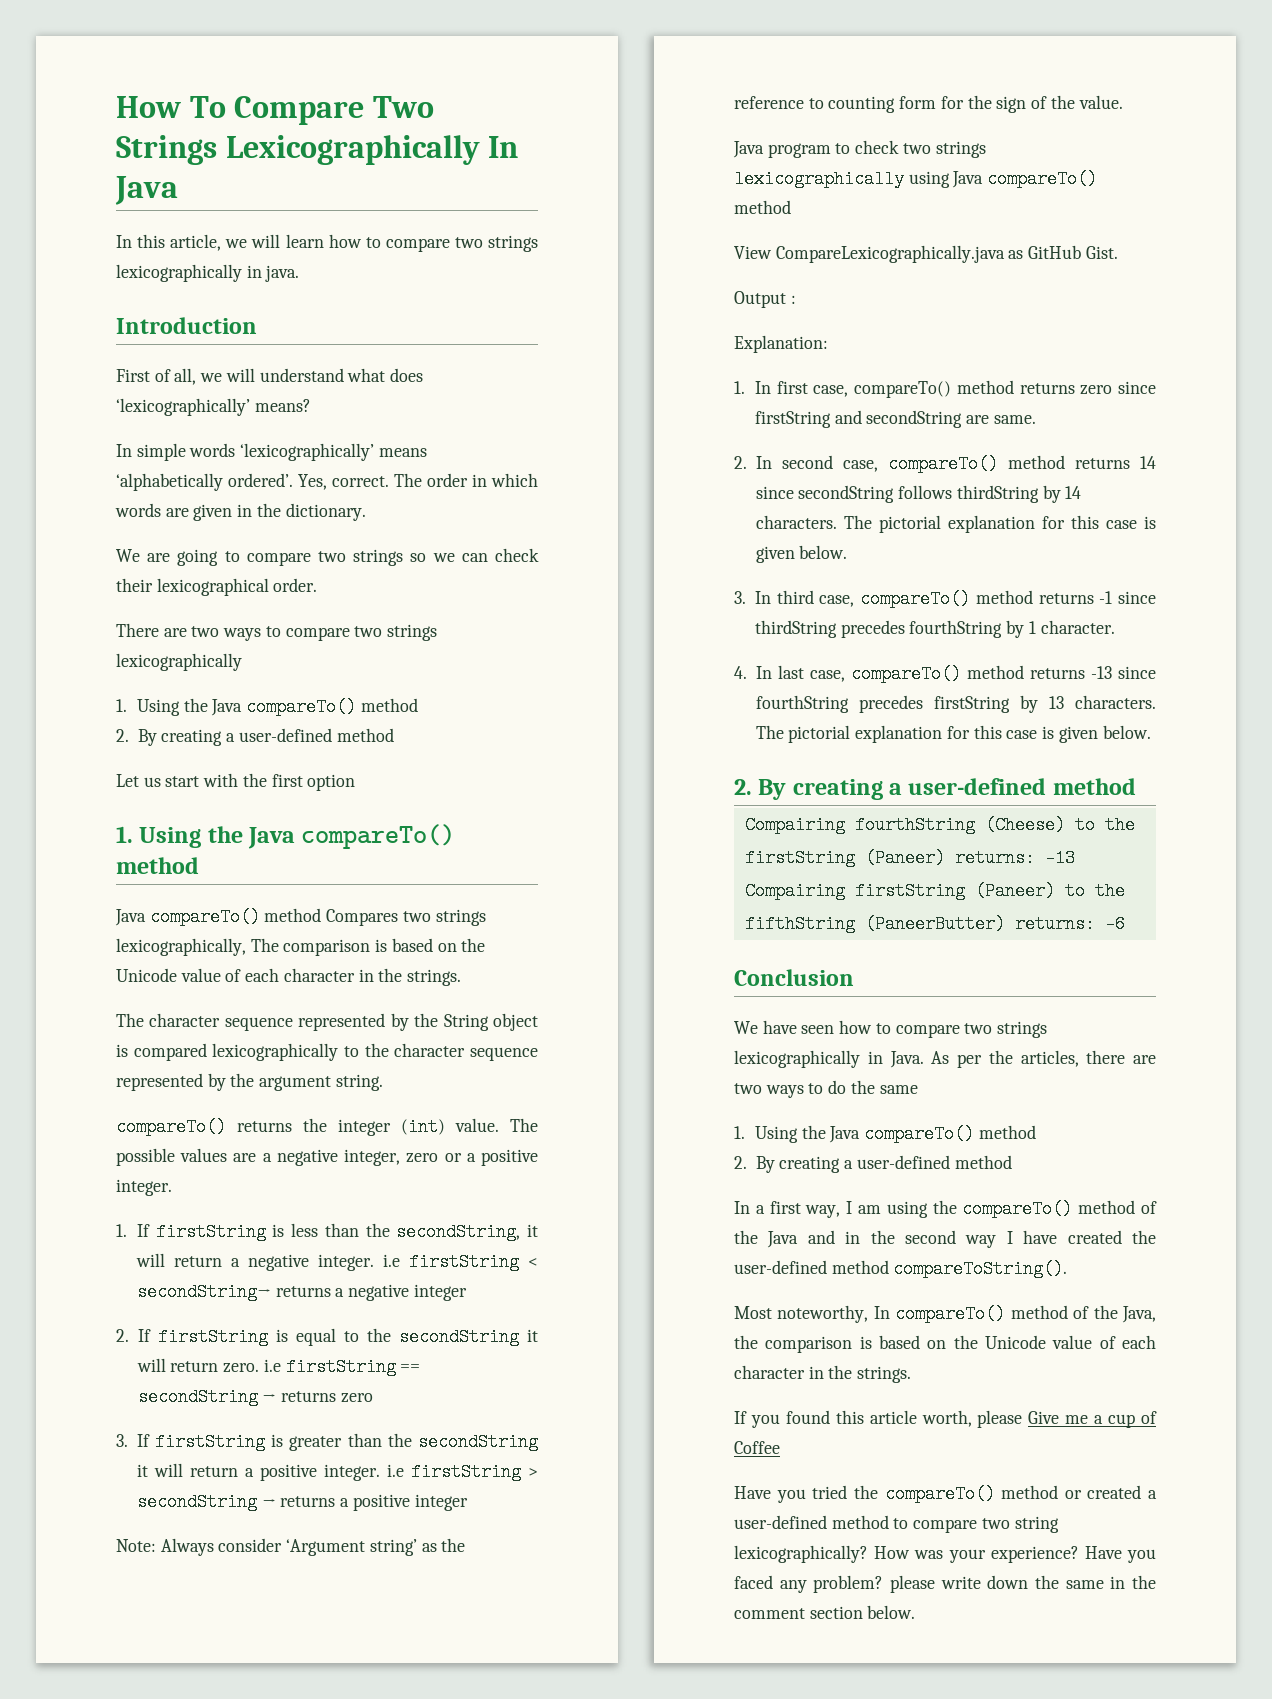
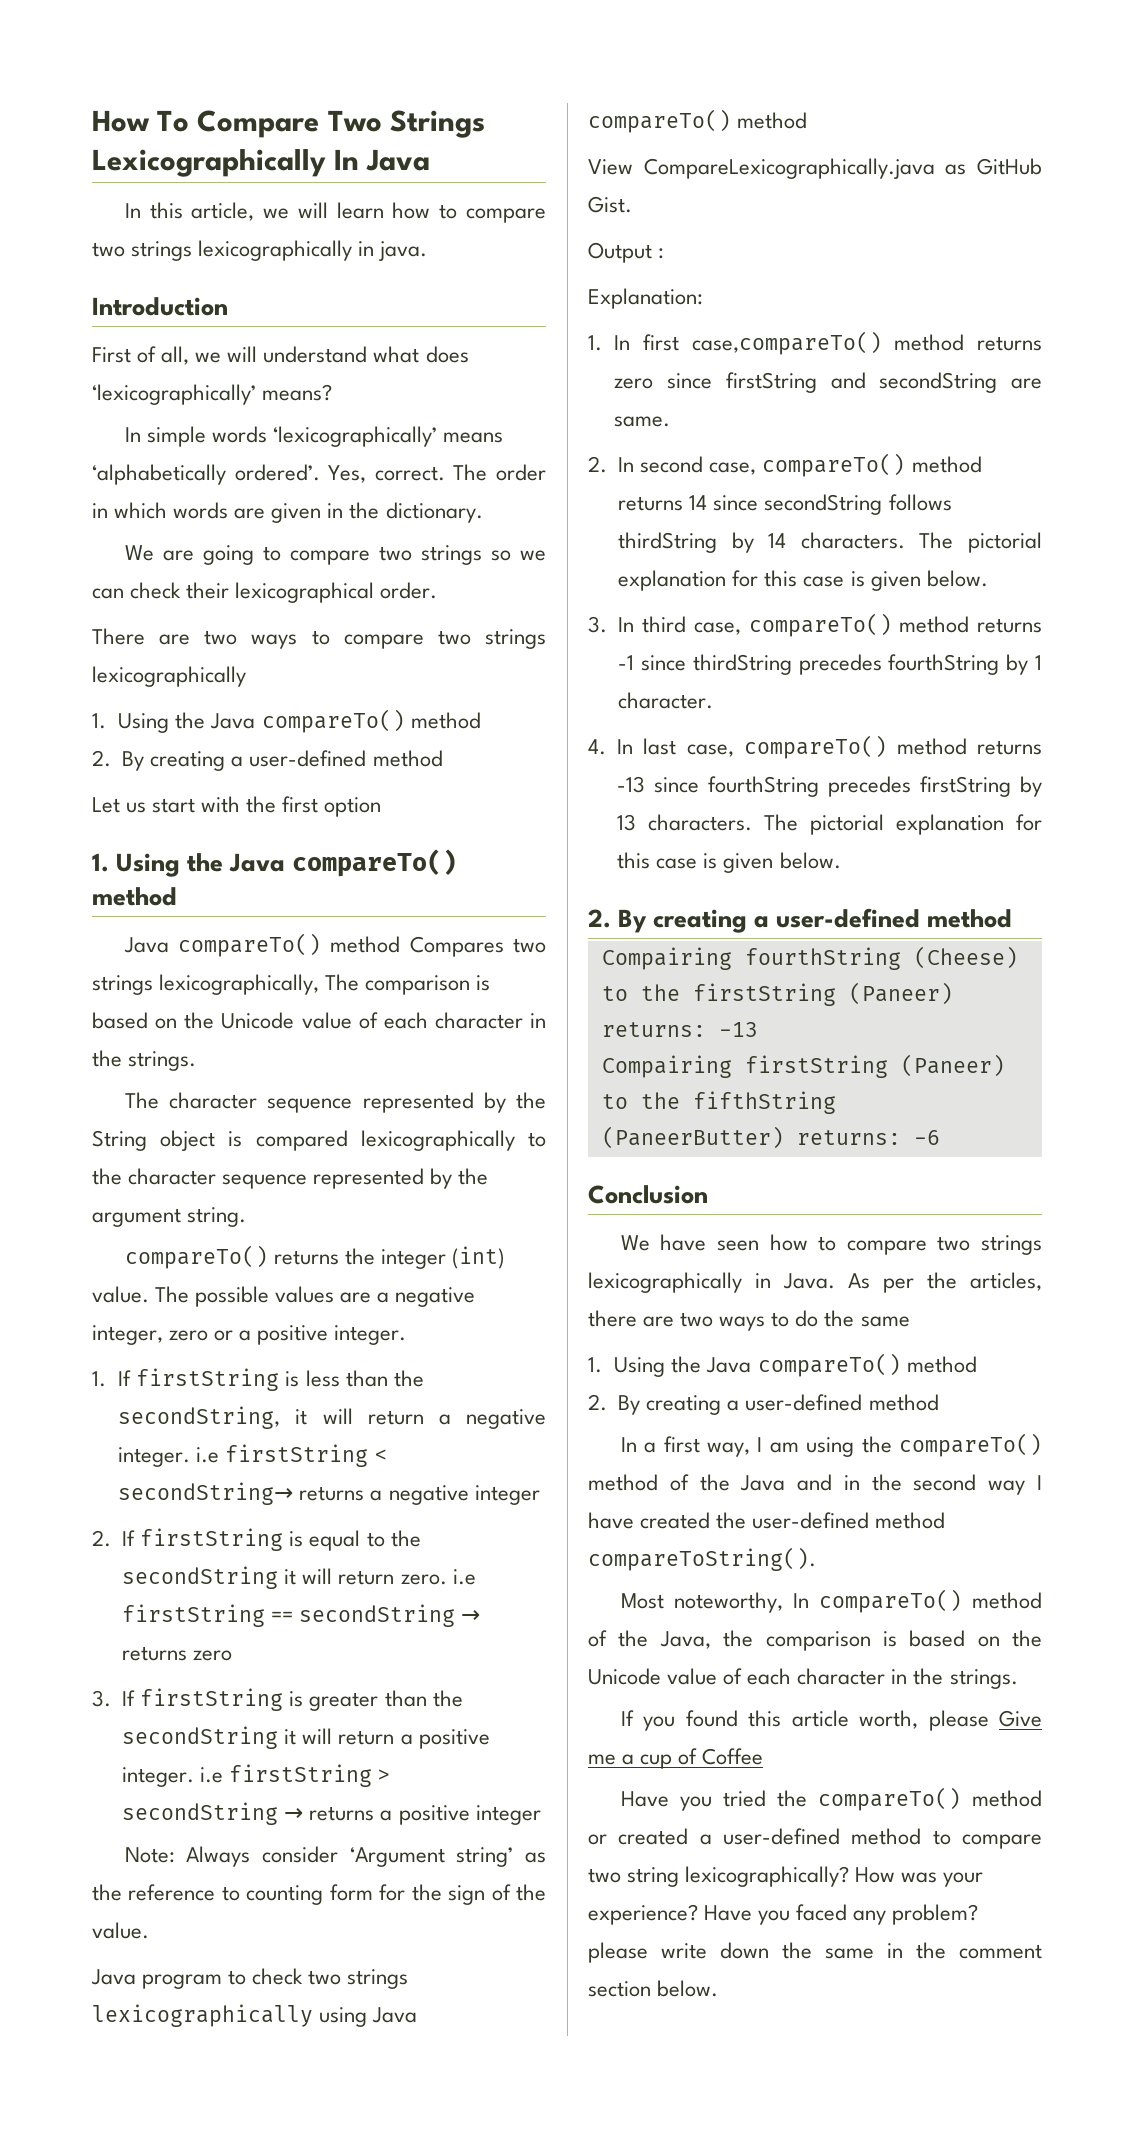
- 1. In first case, compareTo() method returns zero since firstString and secondString are same.
+ 1. In first case,compareTo() method returns zero since firstString and secondString are same.

